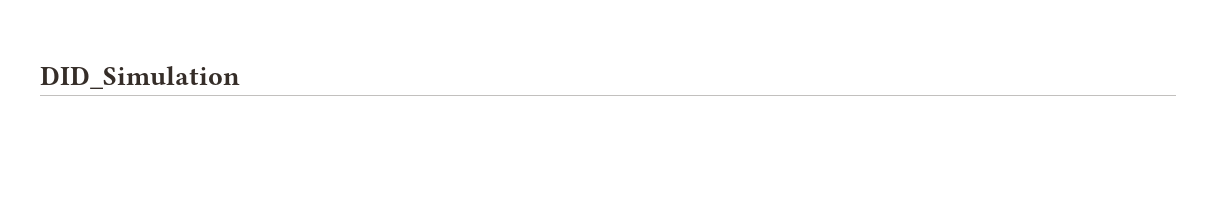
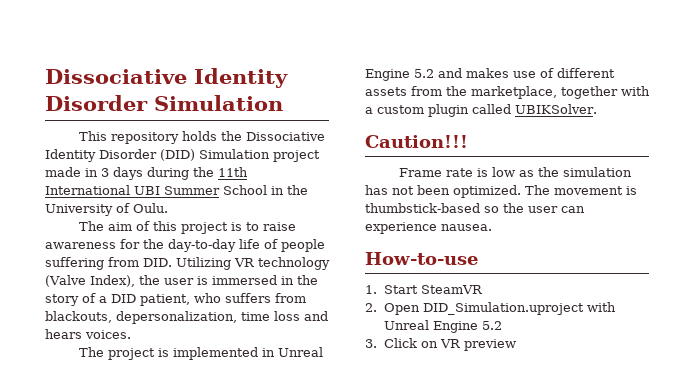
- DID_Simulation
+ Dissociative Identity Disorder Simulation
+ This repository holds the Dissociative Identity Disorder (DID) Simulation project made in 3 days during the 11th International UBI Summer School in the University of Oulu.
+ The aim of this project is to raise awareness for the day-to-day life of people suffering from DID. Utilizing VR technology (Valve Index), the user is immersed in the story of a DID patient, who suffers from blackouts, depersonalization, time loss and hears voices.
+ The project is implemented in Unreal Engine 5.2 and makes use of different assets from the marketplace, together with a custom plugin called UBIKSolver.
+ Caution!!!
+ Frame rate is low as the simulation has not been optimized. The movement is thumbstick-based so the user can experience nausea.
+ How-to-use
+ 1. Start SteamVR
+ 2. Open DID_Simulation.uproject with Unreal Engine 5.2
+ 3. Click on VR preview

